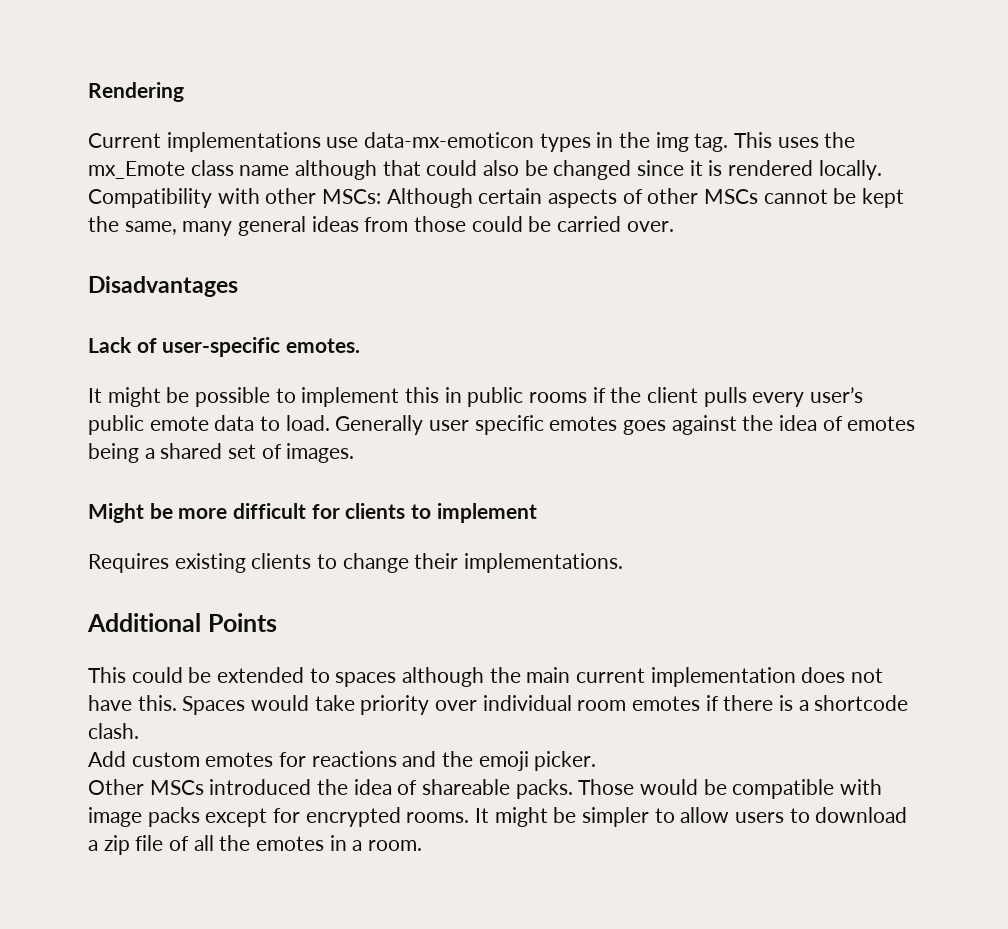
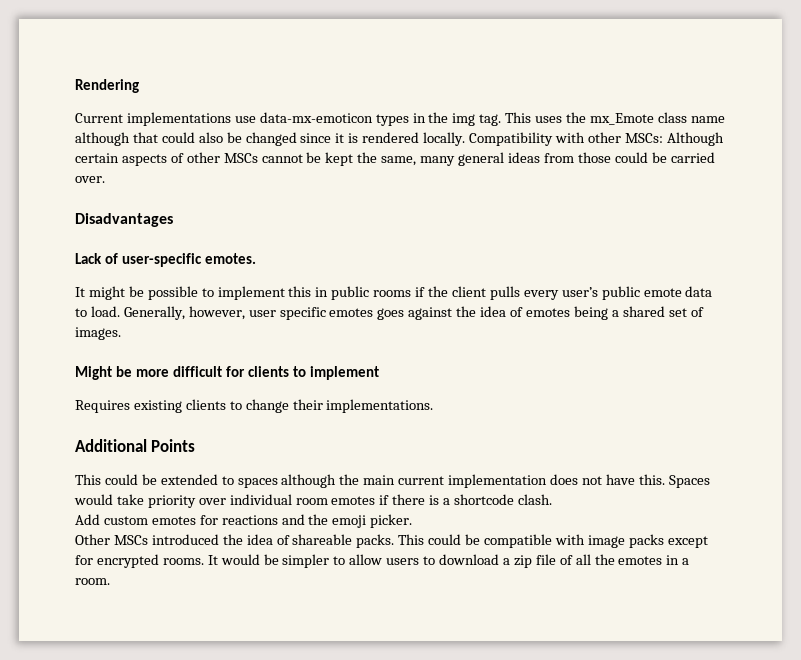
- Generally user specific emotes goes against the idea of emotes being a shared set of images.
+ Generally, however, user specific emotes goes against the idea of emotes being a shared set of images.
- Those would be compatible with image packs except for encrypted rooms.
+ This could be compatible with image packs except for encrypted rooms.
- It might be simpler to allow users to download a zip file of all the emotes in a room.
+ It would be simpler to allow users to download a zip file of all the emotes in a room.

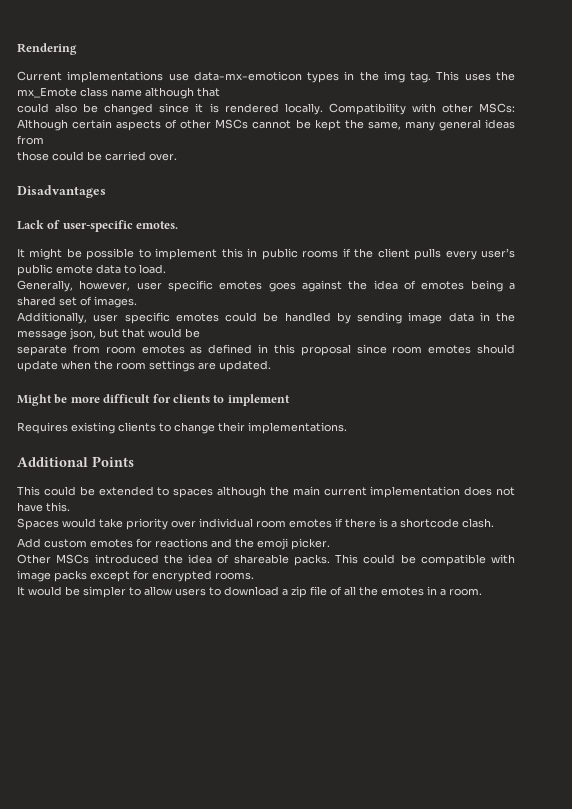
- This uses the mx_Emote class name although that could also be changed since it is rendered locally.
+ This uses the mx_Emote class name although that
+ could also be changed since it is rendered locally.
- Compatibility with other MSCs: Although certain aspects of other MSCs cannot be kept the same, many general ideas from those could be carried over.
+ Compatibility with other MSCs: Although certain aspects of other MSCs cannot be kept the same, many general ideas from
+ those could be carried over.
- It might be possible to implement this in public rooms if the client pulls every user’s public emote data to load. Generally, however, user specific emotes goes against the idea of emotes being a shared set of images.
+ It might be possible to implement this in public rooms if the client pulls every user’s public emote data to load.
+ Generally, however, user specific emotes goes against the idea of emotes being a shared set of images.
+ Additionally, user specific emotes could be handled by sending image data in the message json, but that would be
+ separate from room emotes as defined in this proposal since room emotes should update when the room settings are updated.
- This could be extended to spaces although the main current implementation does not have this. Spaces would take priority over individual room emotes if there is a shortcode clash.
+ This could be extended to spaces although the main current implementation does not have this.
+ Spaces would take priority over individual room emotes if there is a shortcode clash.
- This could be compatible with image packs except for encrypted rooms. It would be simpler to allow users to download a zip file of all the emotes in a room.
+ This could be compatible with image packs except for encrypted rooms.
+ It would be simpler to allow users to download a zip file of all the emotes in a room.

